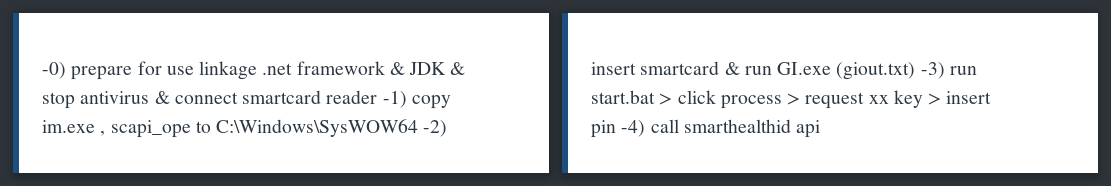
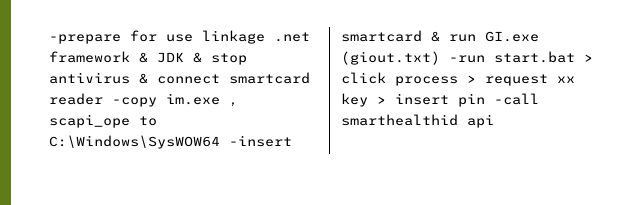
- -0) prepare for use linkage .net framework & JDK & stop antivirus & connect smartcard reader -1) copy im.exe , scapi_ope to C:\Windows\SysWOW64 -2) insert smartcard & run GI.exe (giout.txt) -3) run start.bat > click process > request xx key > insert pin -4) call smarthealthid api
+ -prepare for use linkage .net framework & JDK & stop antivirus & connect smartcard reader -copy im.exe , scapi_ope to C:\Windows\SysWOW64 -insert smartcard & run GI.exe (giout.txt) -run start.bat > click process > request xx key > insert pin -call smarthealthid api

